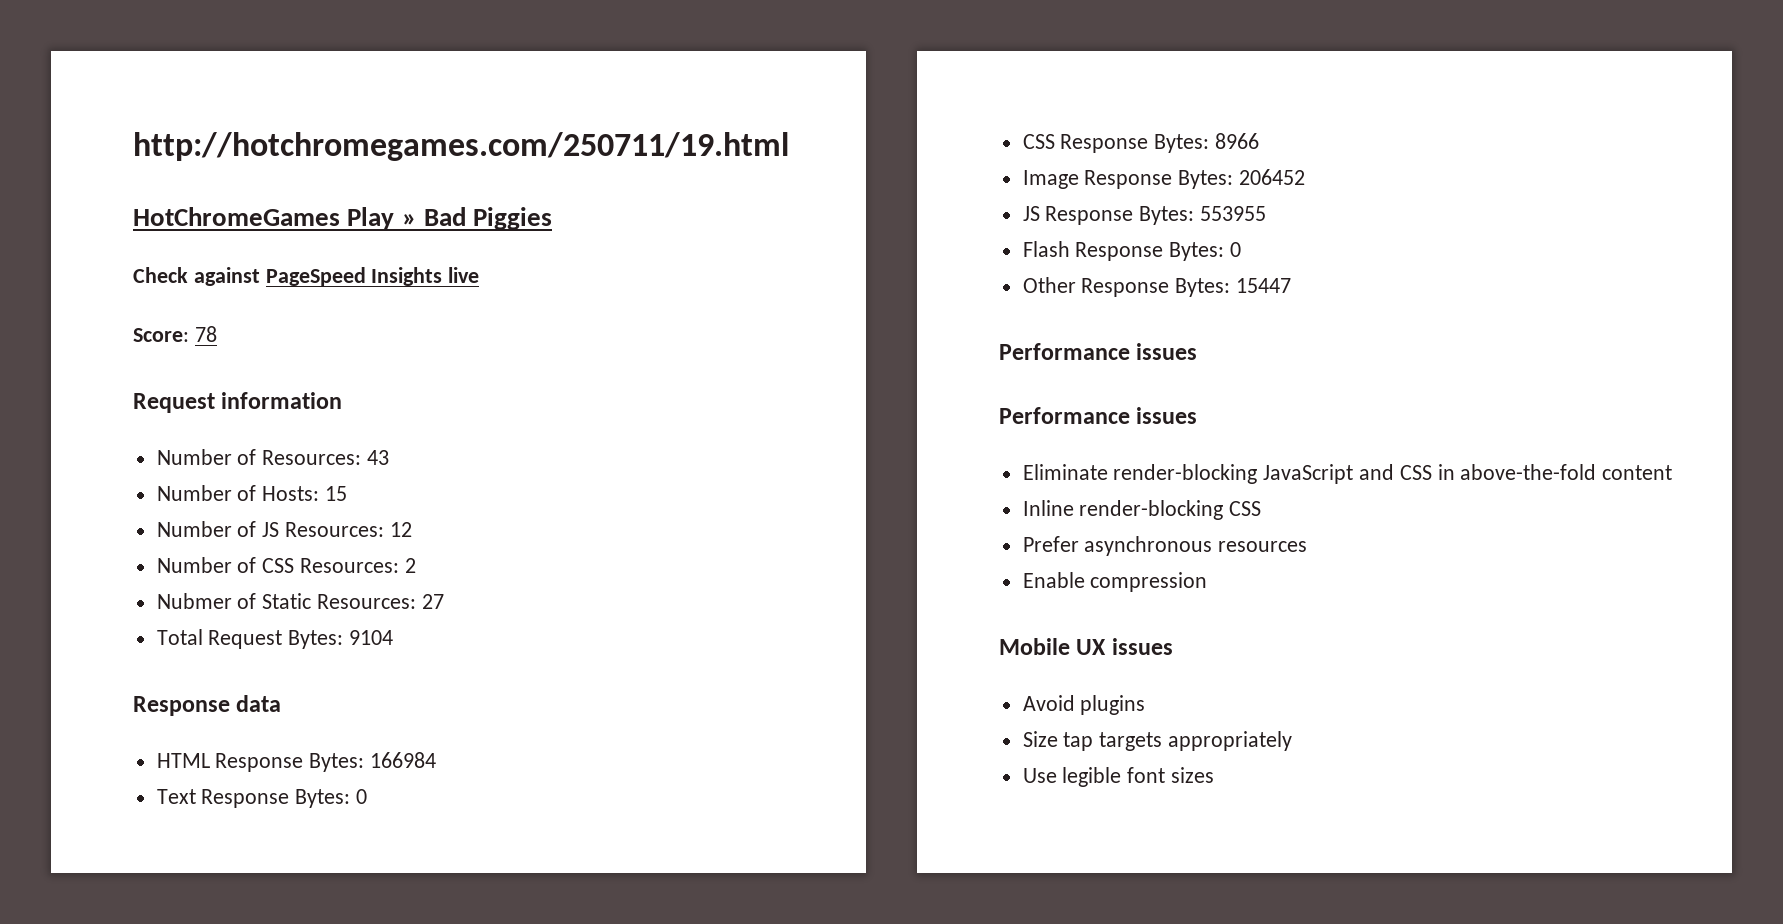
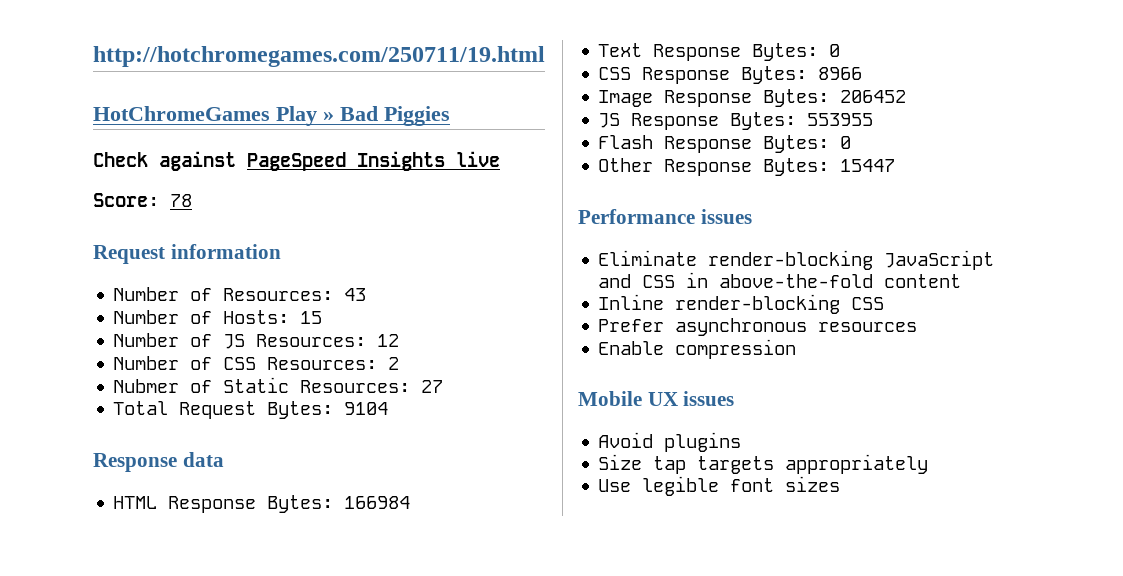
  Other Response Bytes: 15447
- Performance issues

